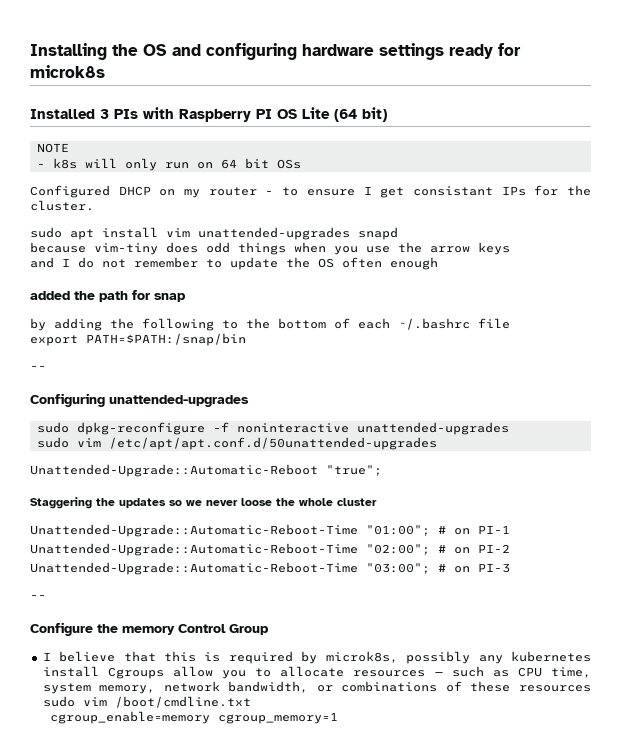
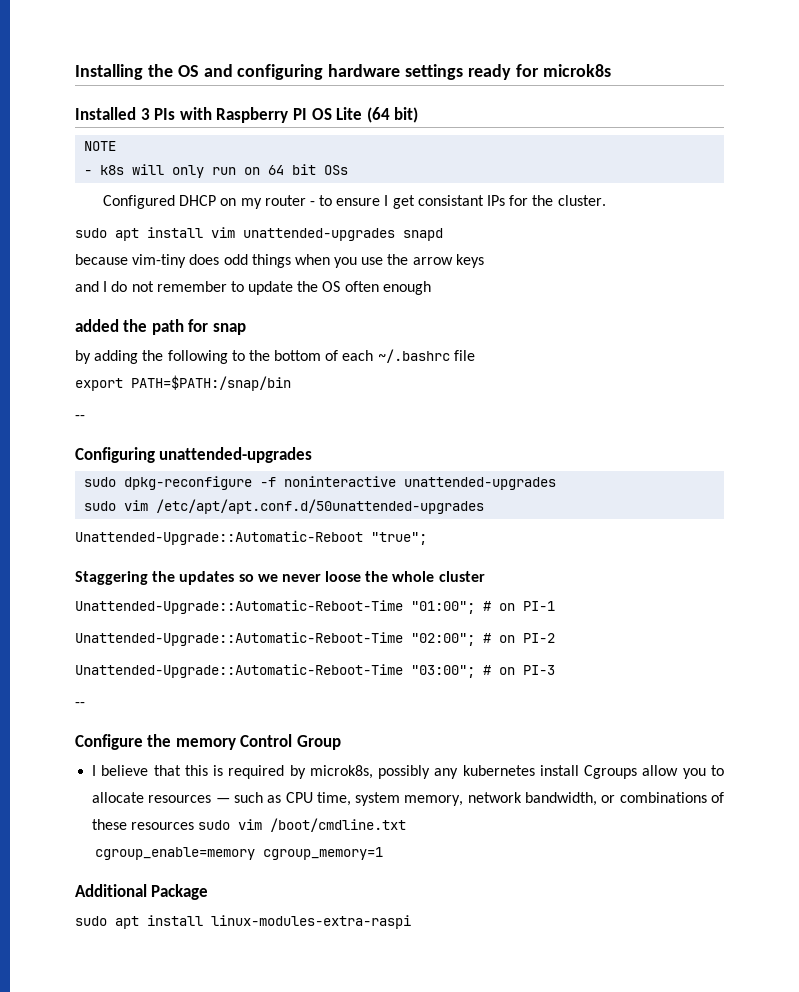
+ Additional Package
+ sudo apt install linux-modules-extra-raspi

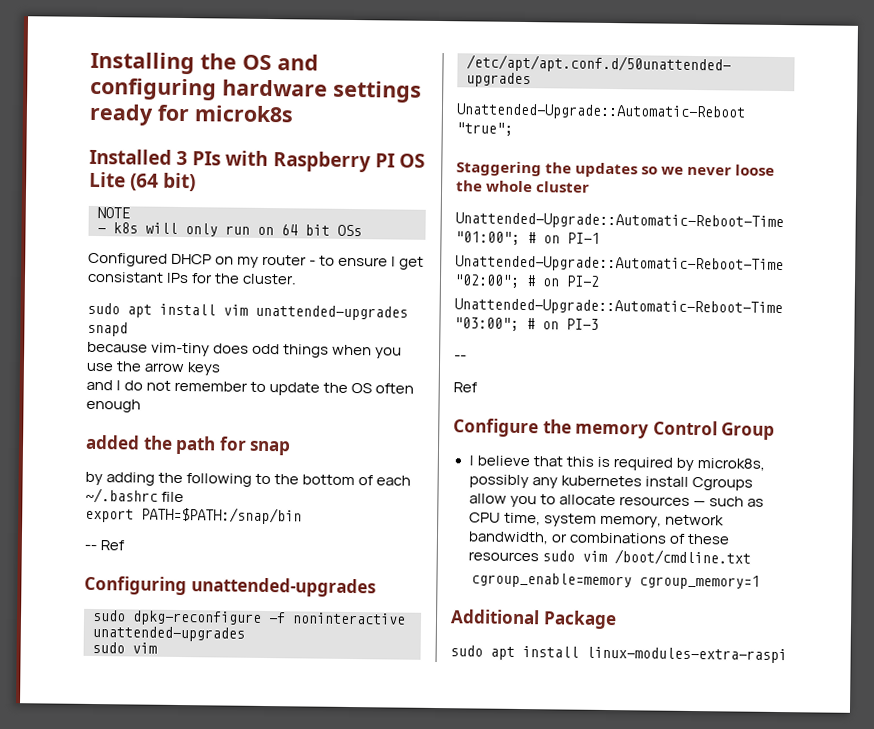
  export PATH=$PATH:/snap/bin
- --
+ -- Ref
  Unattended-Upgrade::Automatic-Reboot-Time "03:00"; # on PI-3
  --
+ Ref

